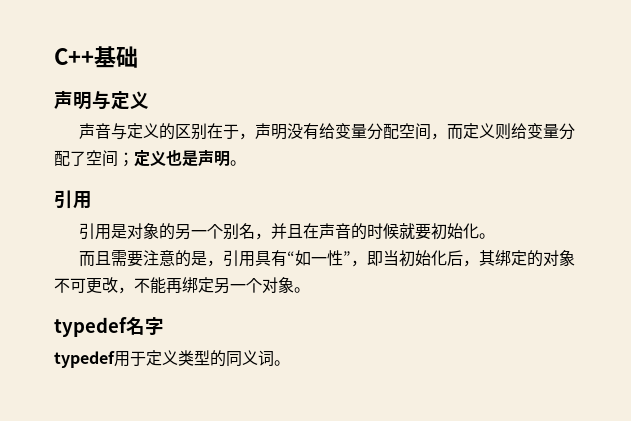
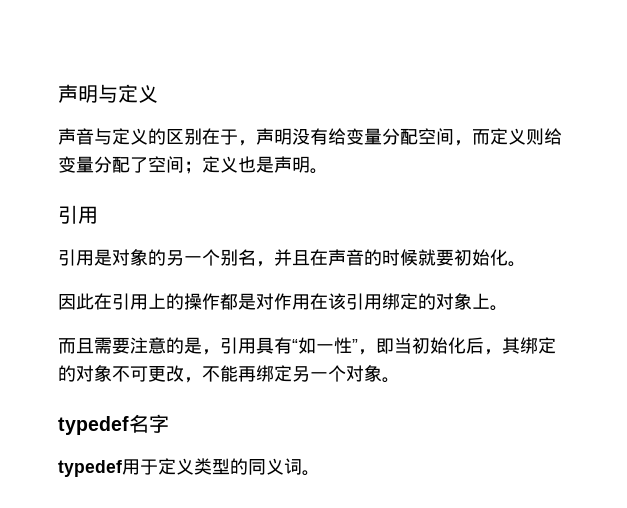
- C++基础
+ 因此在引用上的操作都是对作用在该引用绑定的对象上。

